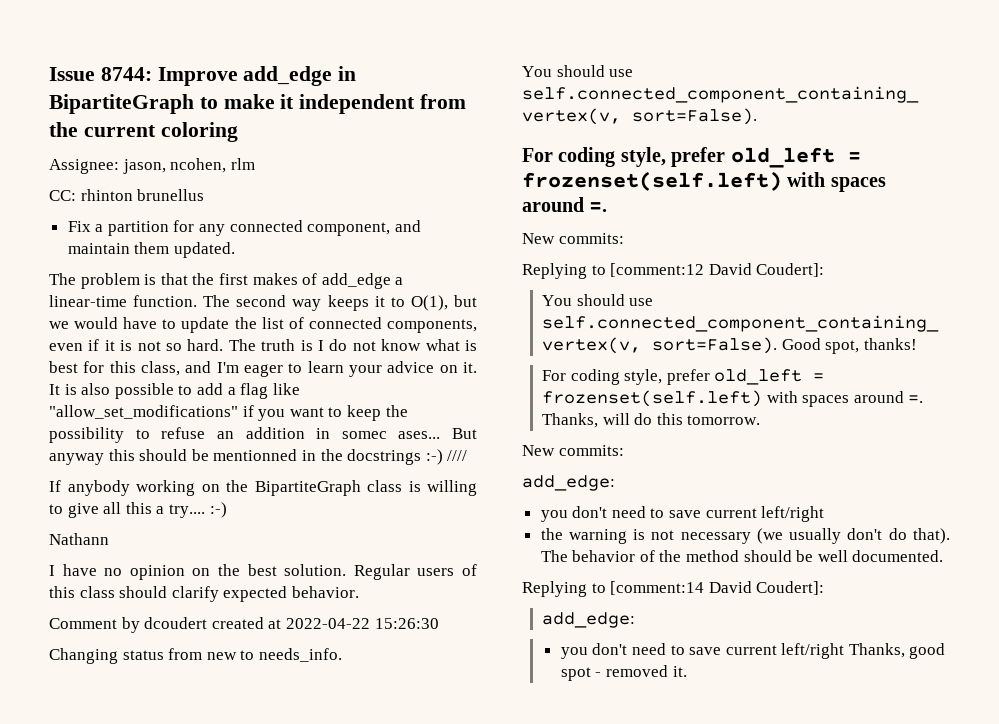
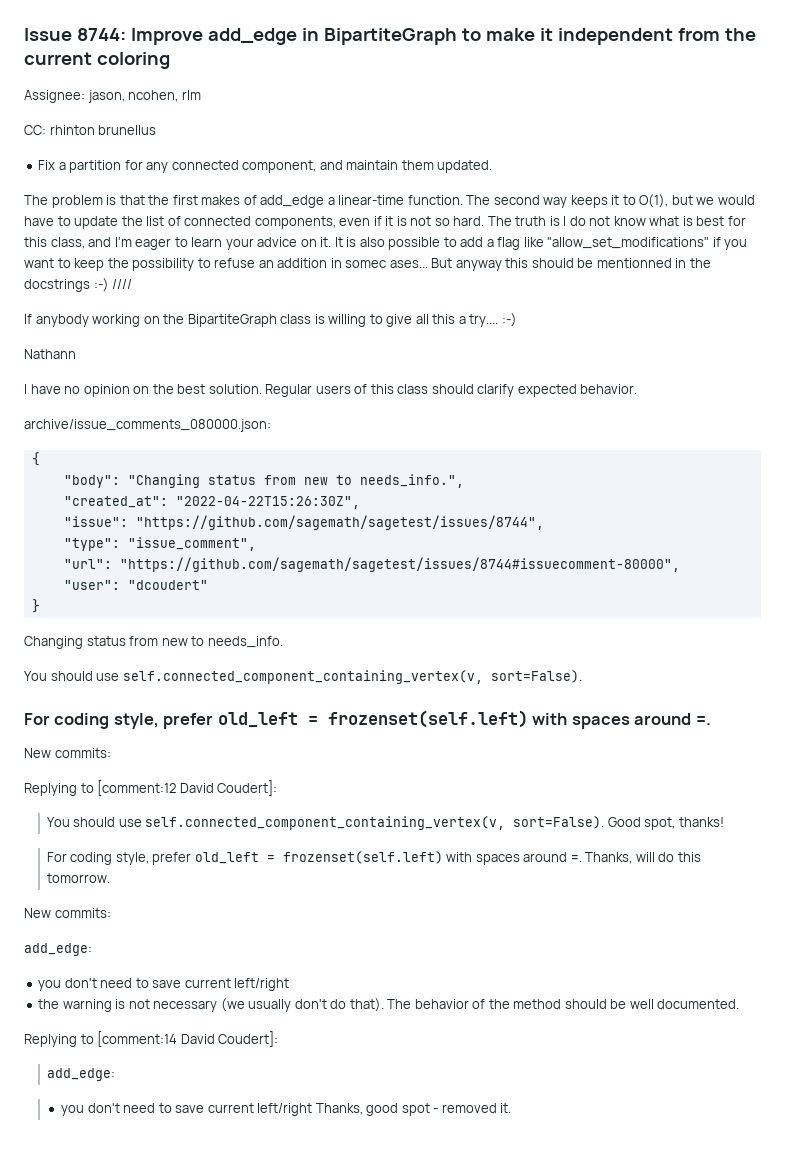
- Comment by dcoudert created at 2022-04-22 15:26:30
+ archive/issue_comments_080000.json:
+ {
+ "body": "Changing status from new to needs_info.",
+ "created_at": "2022-04-22T15:26:30Z",
+ "issue": "https://github.com/sagemath/sagetest/issues/8744",
+ "type": "issue_comment",
+ "url": "https://github.com/sagemath/sagetest/issues/8744#issuecomment-80000",
+ "user": "dcoudert"
+ }

